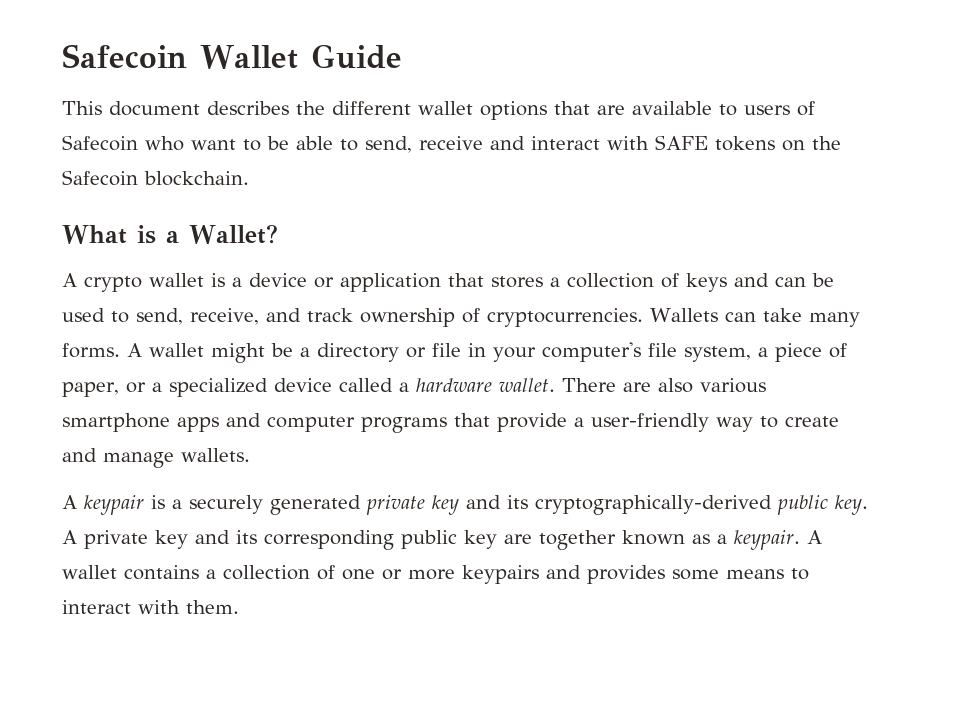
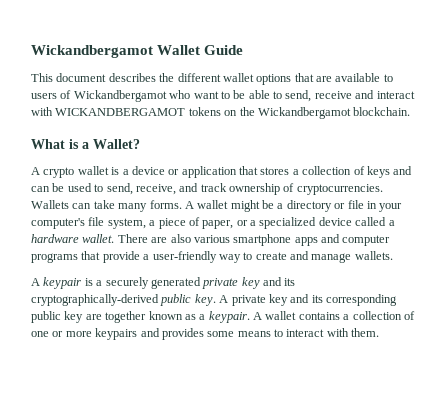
- Safecoin Wallet Guide
+ Wickandbergamot Wallet Guide
- This document describes the different wallet options that are available to users of Safecoin who want to be able to send, receive and interact with SAFE tokens on the Safecoin blockchain.
+ This document describes the different wallet options that are available to users of Wickandbergamot who want to be able to send, receive and interact with WICKANDBERGAMOT tokens on the Wickandbergamot blockchain.

